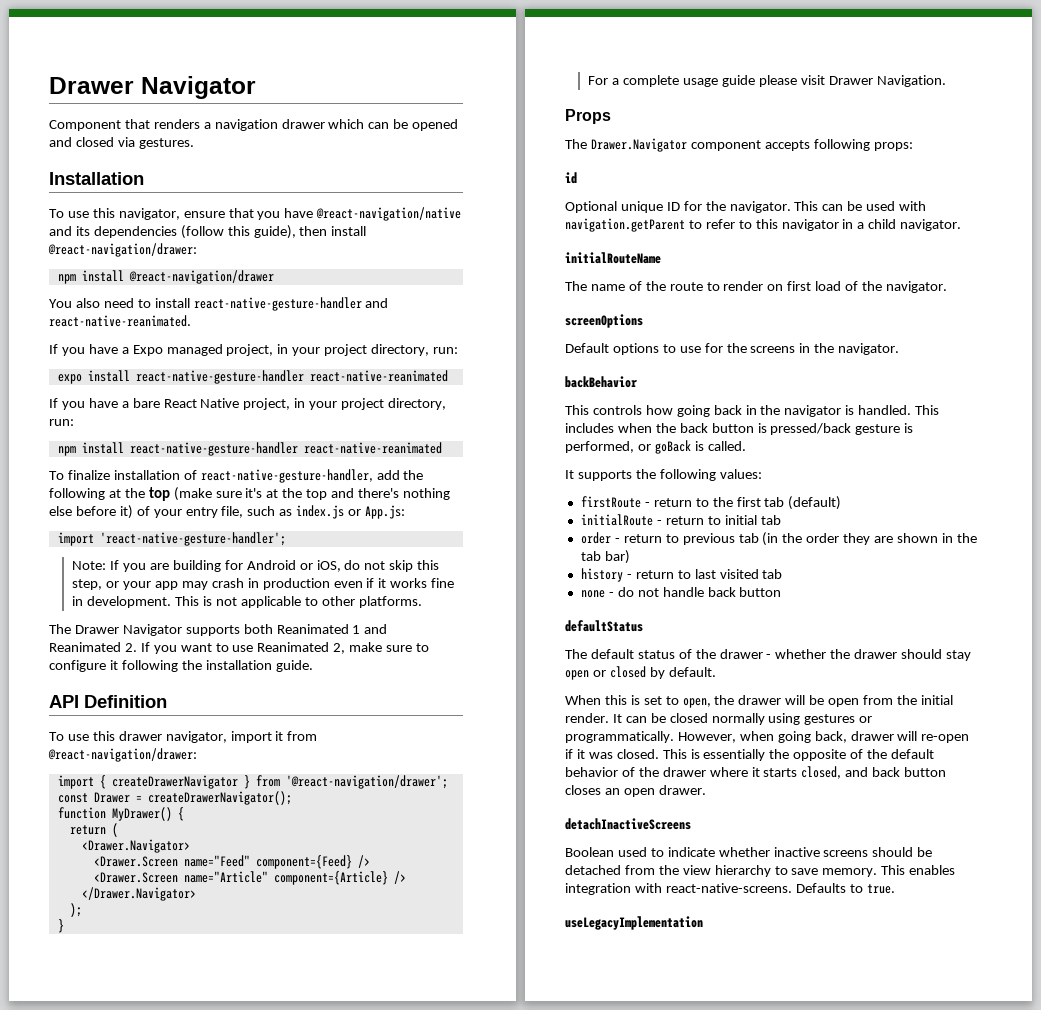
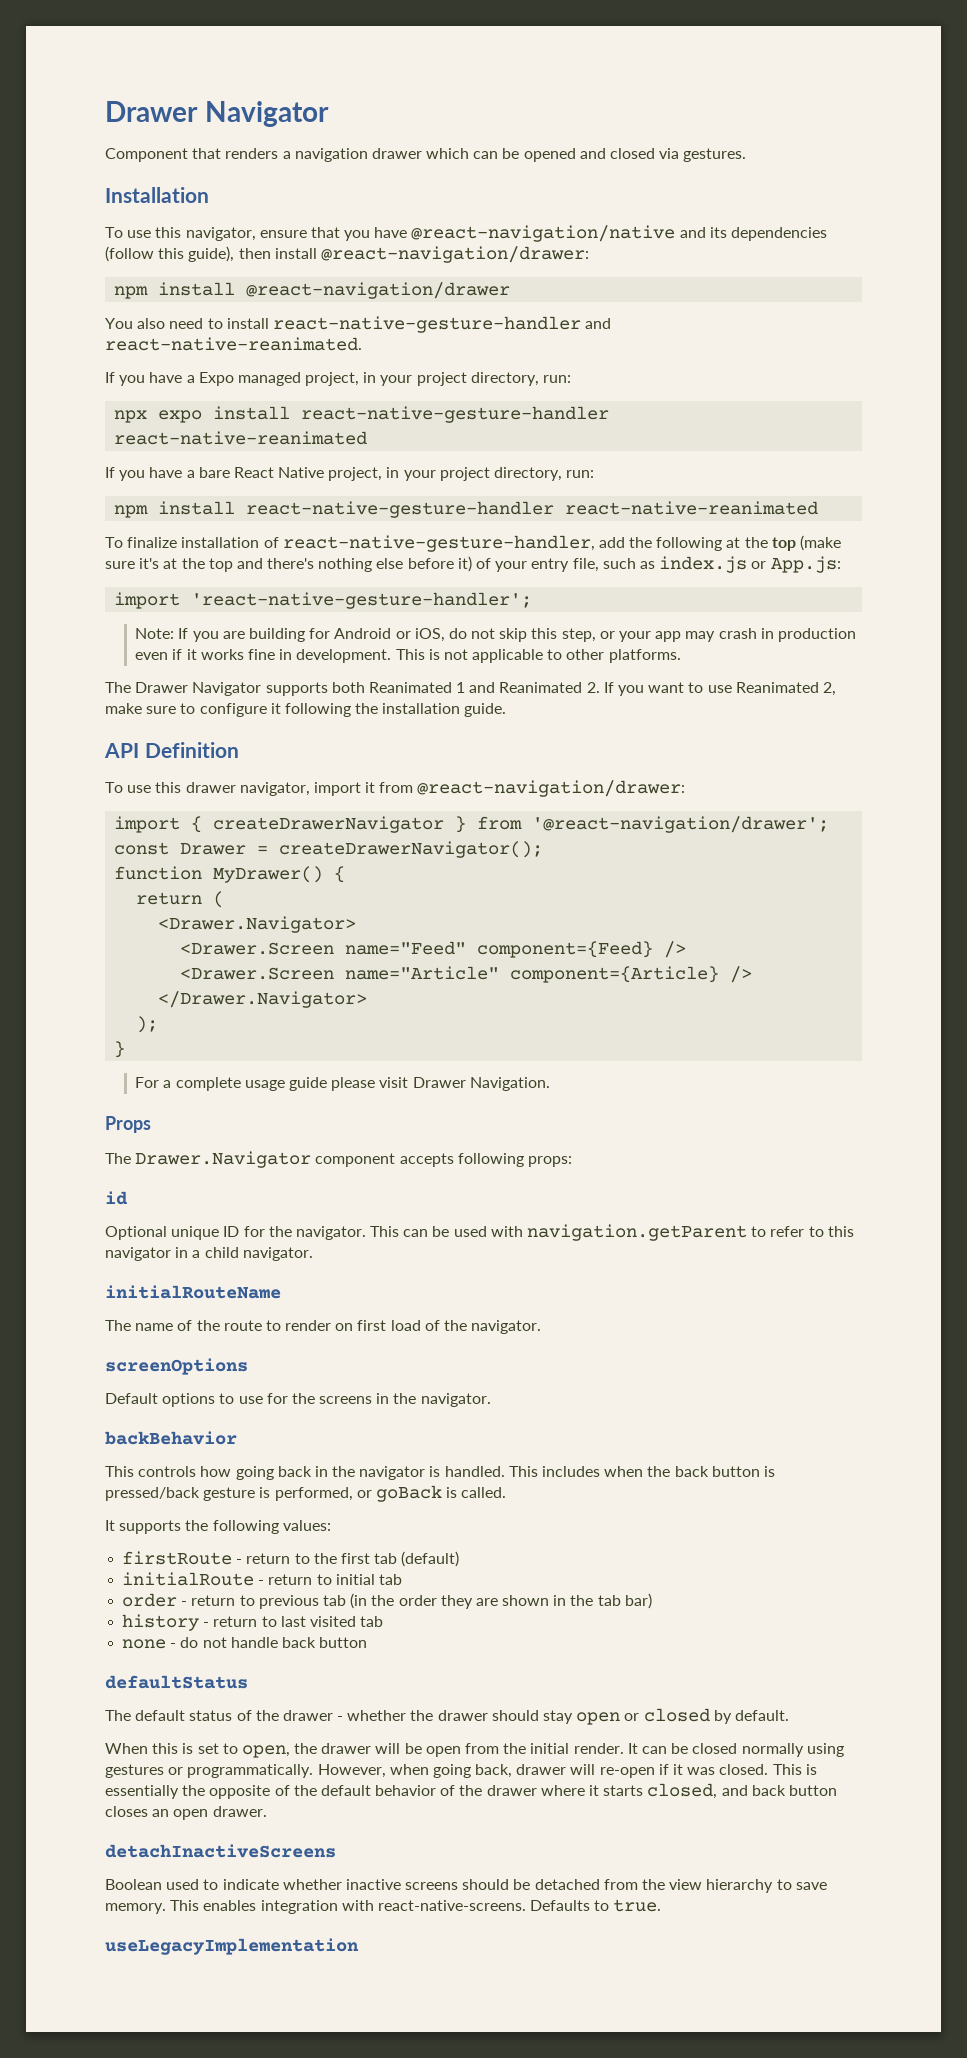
- expo install react-native-gesture-handler react-native-reanimated
+ npx expo install react-native-gesture-handler react-native-reanimated

